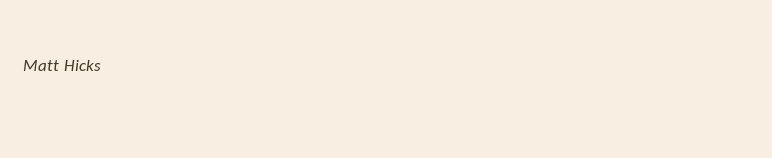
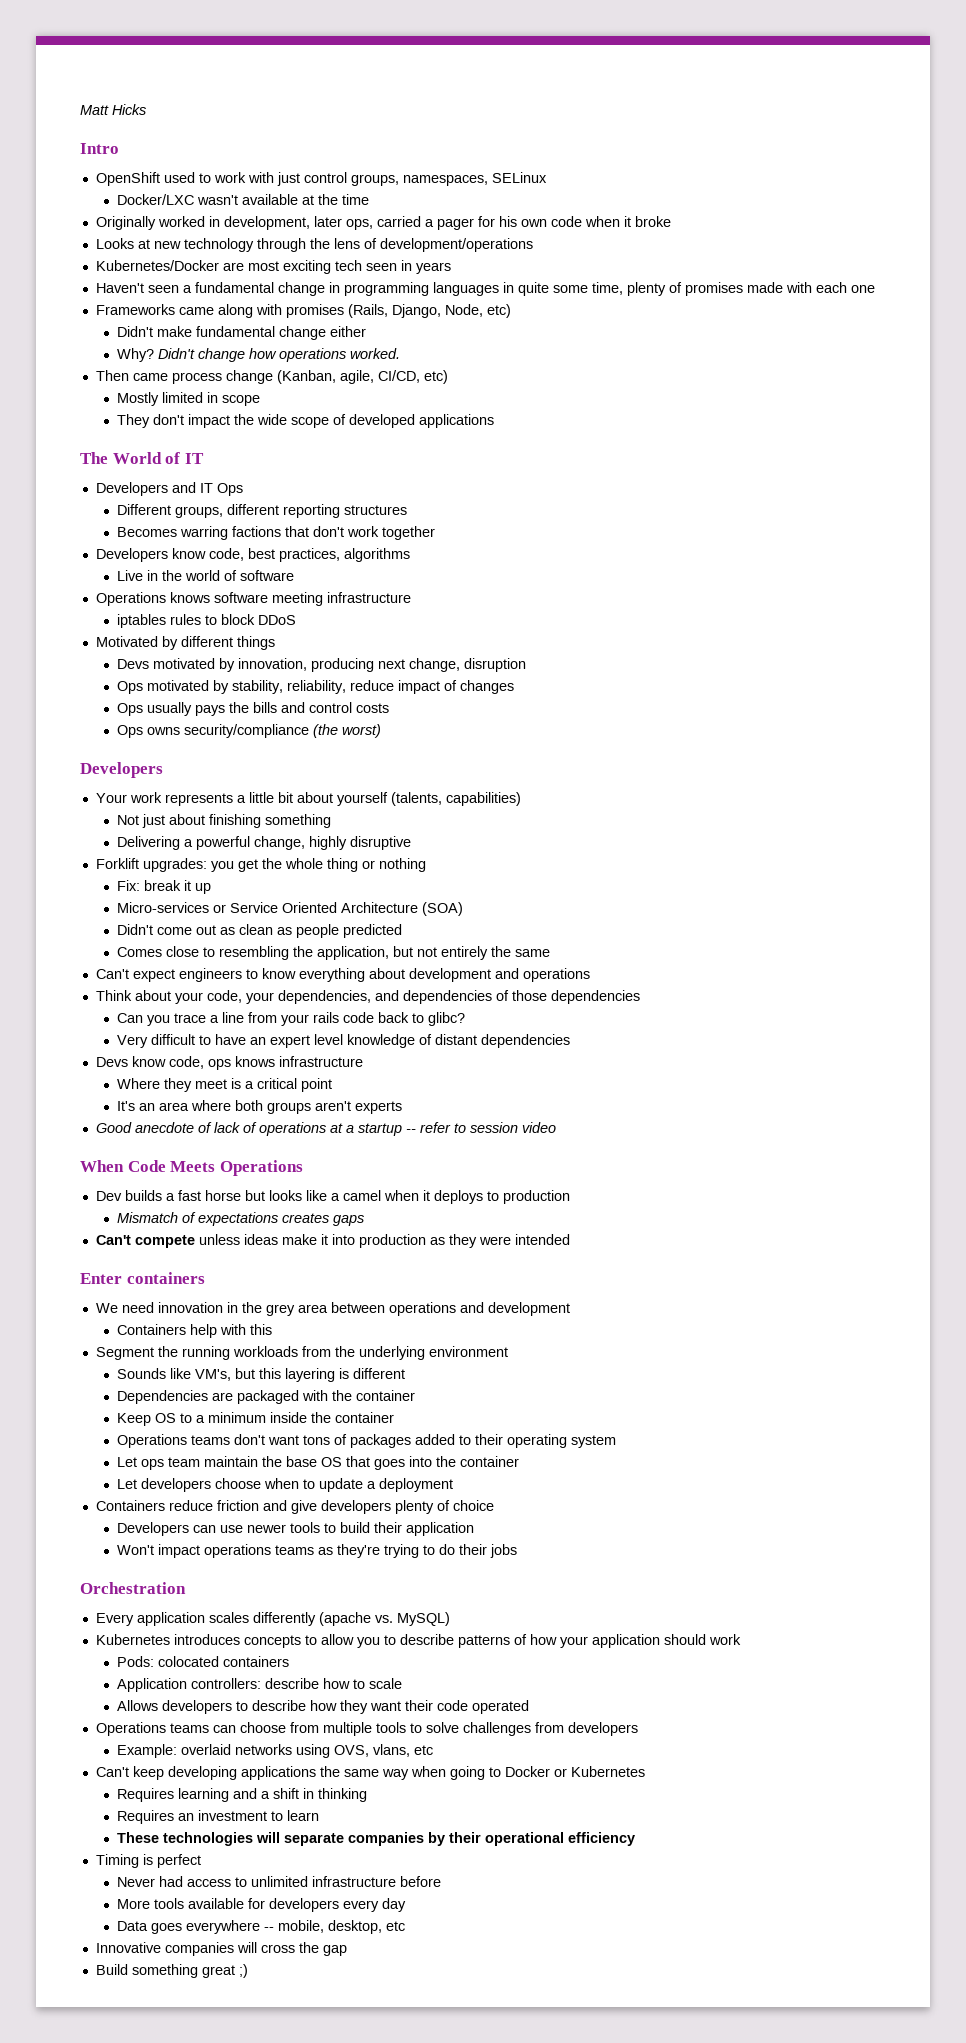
+ Intro
+ OpenShift used to work with just control groups, namespaces, SELinux
+ Docker/LXC wasn't available at the time
+ Originally worked in development, later ops, carried a pager for his own code when it broke
+ Looks at new technology through the lens of development/operations
+ Kubernetes/Docker are most exciting tech seen in years
+ Haven't seen a fundamental change in programming languages in quite some time, plenty of promises made with each one
+ Frameworks came along with promises (Rails, Django, Node, etc)
+ Didn't make fundamental change either
+ Why? Didn't change how operations worked.
+ Then came process change (Kanban, agile, CI/CD, etc)
+ Mostly limited in scope
+ They don't impact the wide scope of developed applications
+ The World of IT
+ Developers and IT Ops
+ Different groups, different reporting structures
+ Becomes warring factions that don't work together
+ Developers know code, best practices, algorithms
+ Live in the world of software
+ Operations knows software meeting infrastructure
+ iptables rules to block DDoS
+ Motivated by different things
+ Devs motivated by innovation, producing next change, disruption
+ Ops motivated by stability, reliability, reduce impact of changes
+ Ops usually pays the bills and control costs
+ Ops owns security/compliance (the worst)
+ Developers
+ Your work represents a little bit about yourself (talents, capabilities)
+ Not just about finishing something
+ Delivering a powerful change, highly disruptive
+ Forklift upgrades: you get the whole thing or nothing
+ Fix: break it up
+ Micro-services or Service Oriented Architecture (SOA)
+ Didn't come out as clean as people predicted
+ Comes close to resembling the application, but not entirely the same
+ Can't expect engineers to know everything about development and operations
+ Think about your code, your dependencies, and dependencies of those dependencies
+ Can you trace a line from your rails code back to glibc?
+ Very difficult to have an expert level knowledge of distant dependencies
+ Devs know code, ops knows infrastructure
+ Where they meet is a critical point
+ It's an area where both groups aren't experts
+ Good anecdote of lack of operations at a startup -- refer to session video
+ When Code Meets Operations
+ Dev builds a fast horse but looks like a camel when it deploys to production
+ Mismatch of expectations creates gaps
+ Can't compete unless ideas make it into production as they were intended
+ Enter containers
+ We need innovation in the grey area between operations and development
+ Containers help with this
+ Segment the running workloads from the underlying environment
+ Sounds like VM's, but this layering is different
+ Dependencies are packaged with the container
+ Keep OS to a minimum inside the container
+ Operations teams don't want tons of packages added to their operating system
+ Let ops team maintain the base OS that goes into the container
+ Let developers choose when to update a deployment
+ Containers reduce friction and give developers plenty of choice
+ Developers can use newer tools to build their application
+ Won't impact operations teams as they're trying to do their jobs
+ Orchestration
+ Every application scales differently (apache vs. MySQL)
+ Kubernetes introduces concepts to allow you to describe patterns of how your application should work
+ Pods: colocated containers
+ Application controllers: describe how to scale
+ Allows developers to describe how they want their code operated
+ Operations teams can choose from multiple tools to solve challenges from developers
+ Example: overlaid networks using OVS, vlans, etc
+ Can't keep developing applications the same way when going to Docker or Kubernetes
+ Requires learning and a shift in thinking
+ Requires an investment to learn
+ These technologies will separate companies by their operational efficiency
+ Timing is perfect
+ Never had access to unlimited infrastructure before
+ More tools available for developers every day
+ Data goes everywhere -- mobile, desktop, etc
+ Innovative companies will cross the gap
+ Build something great ;)

